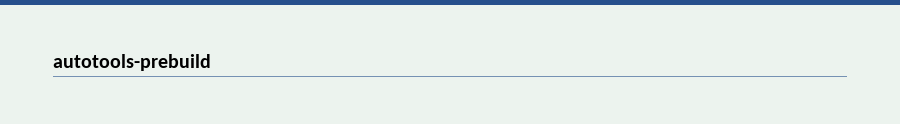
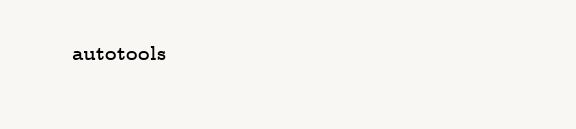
- autotools-prebuild
+ autotools

